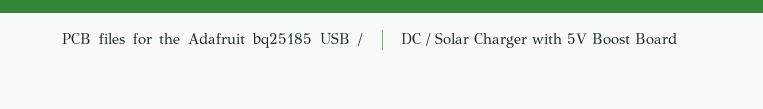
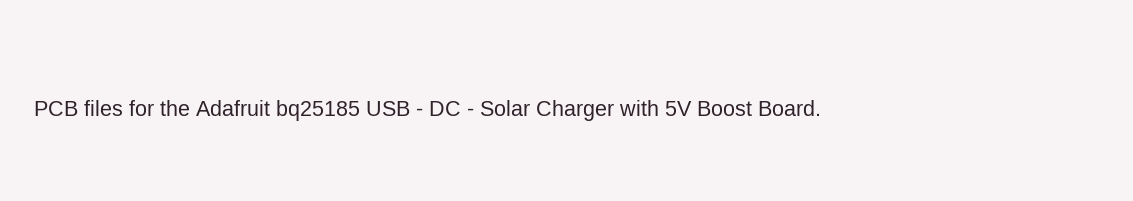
- PCB files for the Adafruit bq25185 USB / DC / Solar Charger with 5V Boost Board
+ PCB files for the Adafruit bq25185 USB - DC - Solar Charger with 5V Boost Board.

